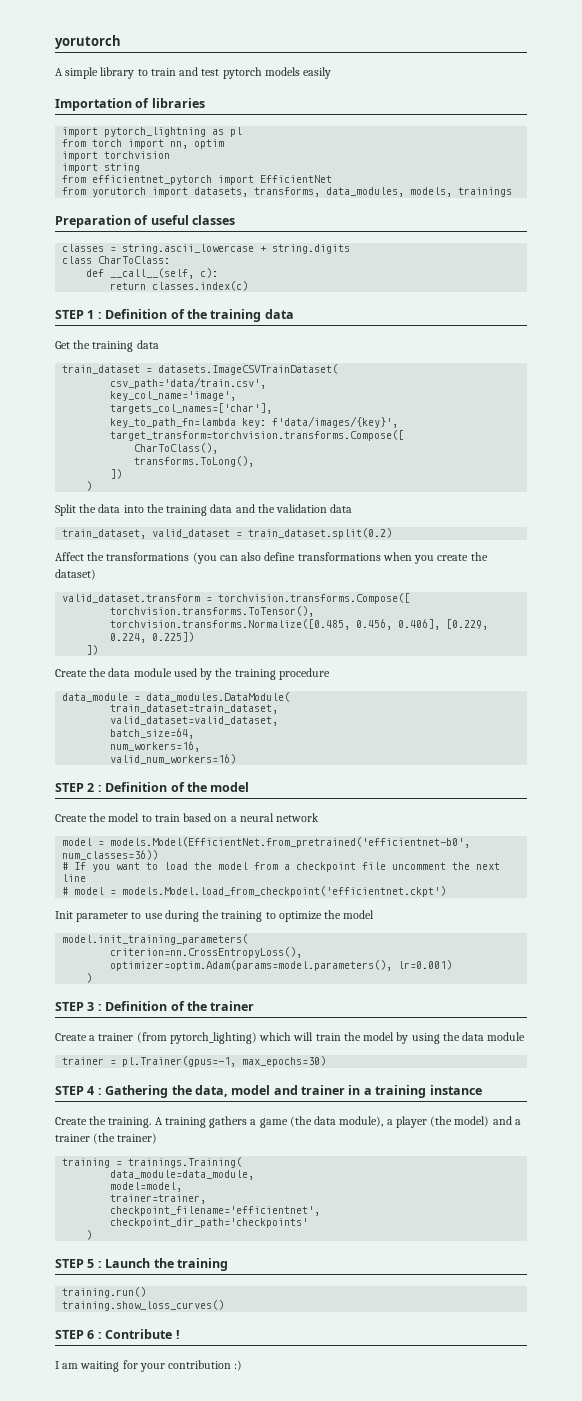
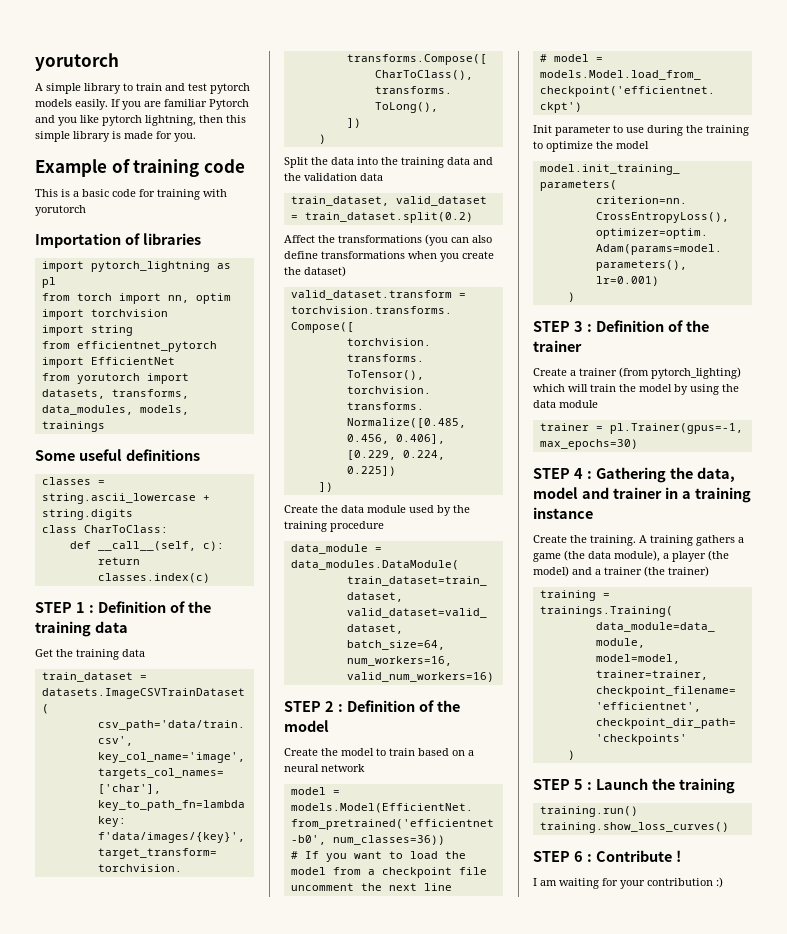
- A simple library to train and test pytorch models easily
+ A simple library to train and test pytorch models easily. If you are familiar Pytorch and you like pytorch lightning, then this simple library is made for you.
+ Example of training code
+ This is a basic code for training with yorutorch
- Preparation of useful classes
+ Some useful definitions

